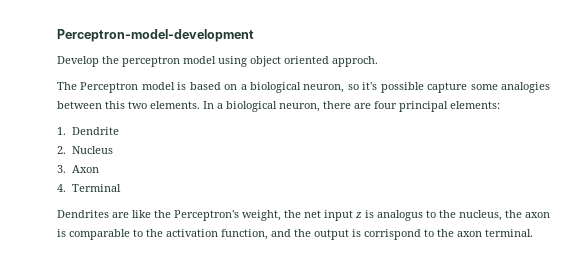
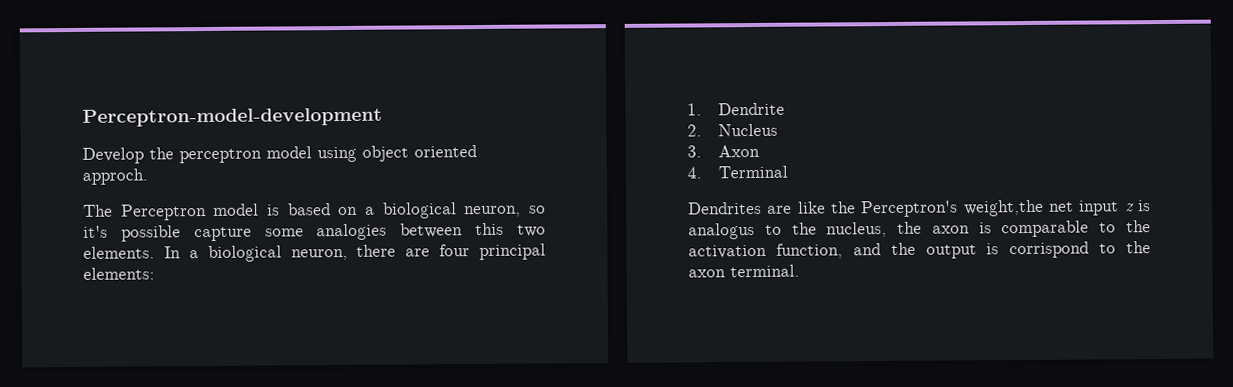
- Dendrites are like the Perceptron's weight, the net input z is analogus to the nucleus, the axon is comparable to the activation function, and the output is corrispond to the axon terminal.
+ Dendrites are like the Perceptron's weight,the net input z is analogus to the nucleus, the axon is comparable to the activation function, and the output is corrispond to the axon terminal.

